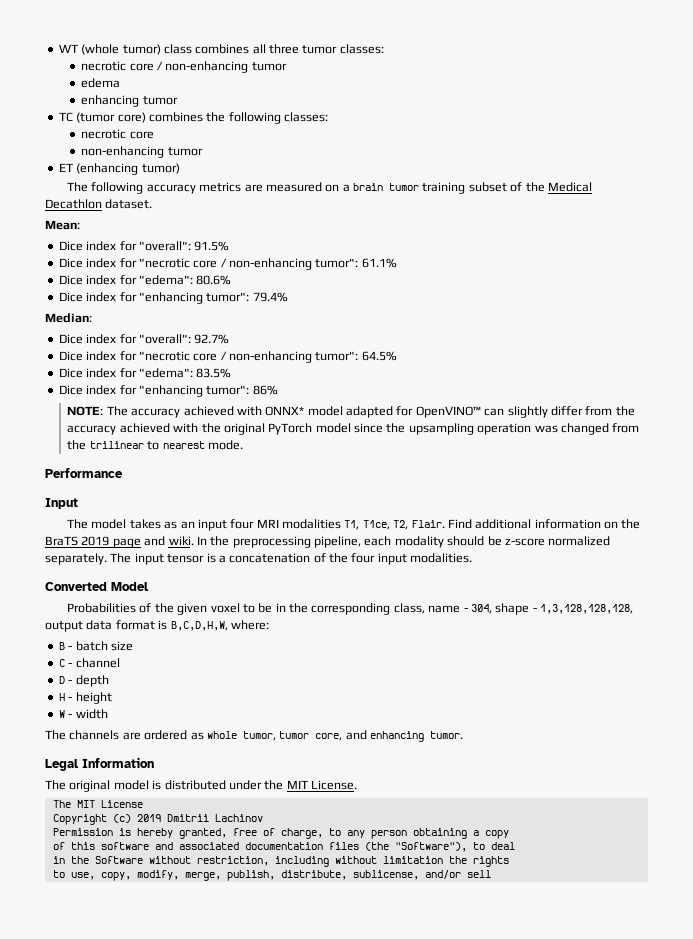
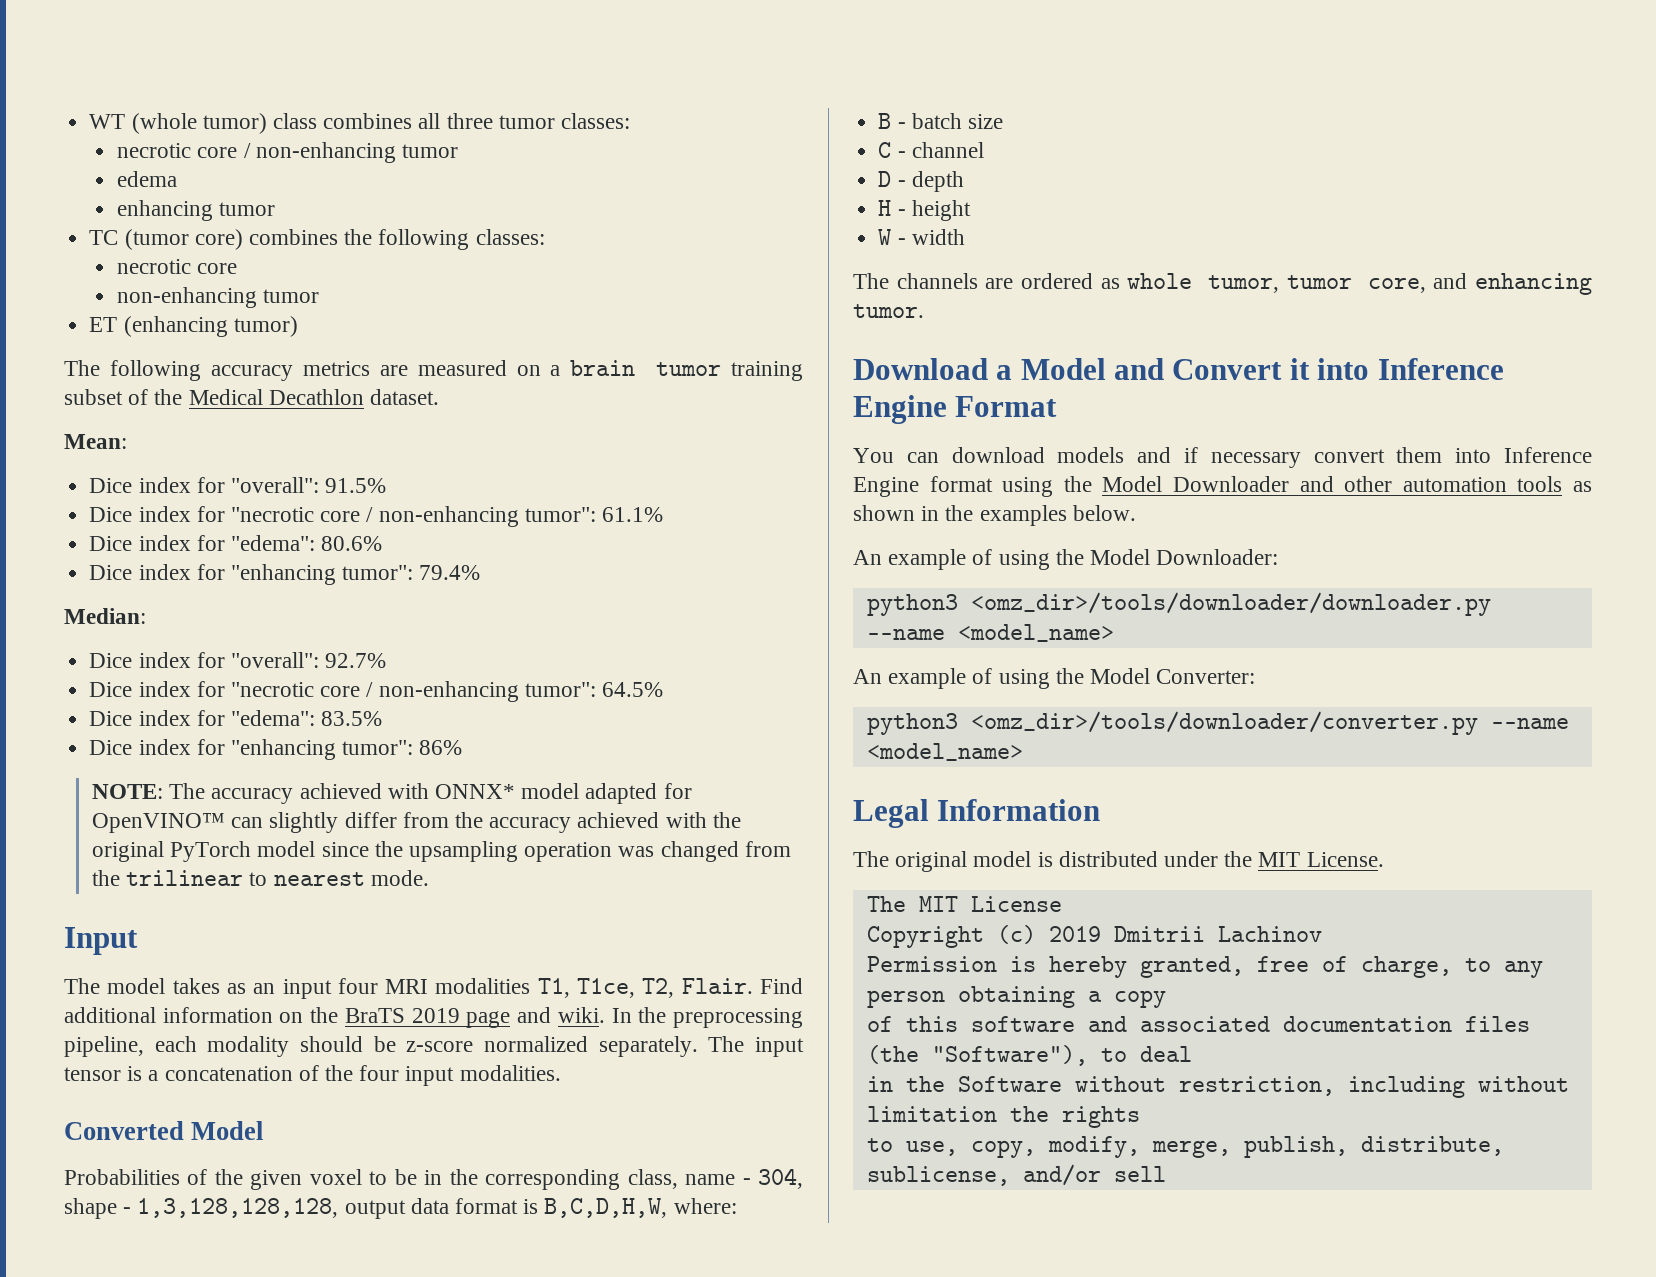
- Performance
+ Download a Model and Convert it into Inference Engine Format
+ You can download models and if necessary convert them into Inference Engine format using the Model Downloader and other automation tools as shown in the examples below.
+ An example of using the Model Downloader:
+ python3 <omz_dir>/tools/downloader/downloader.py --name <model_name>
+ An example of using the Model Converter:
+ python3 <omz_dir>/tools/downloader/converter.py --name <model_name>

